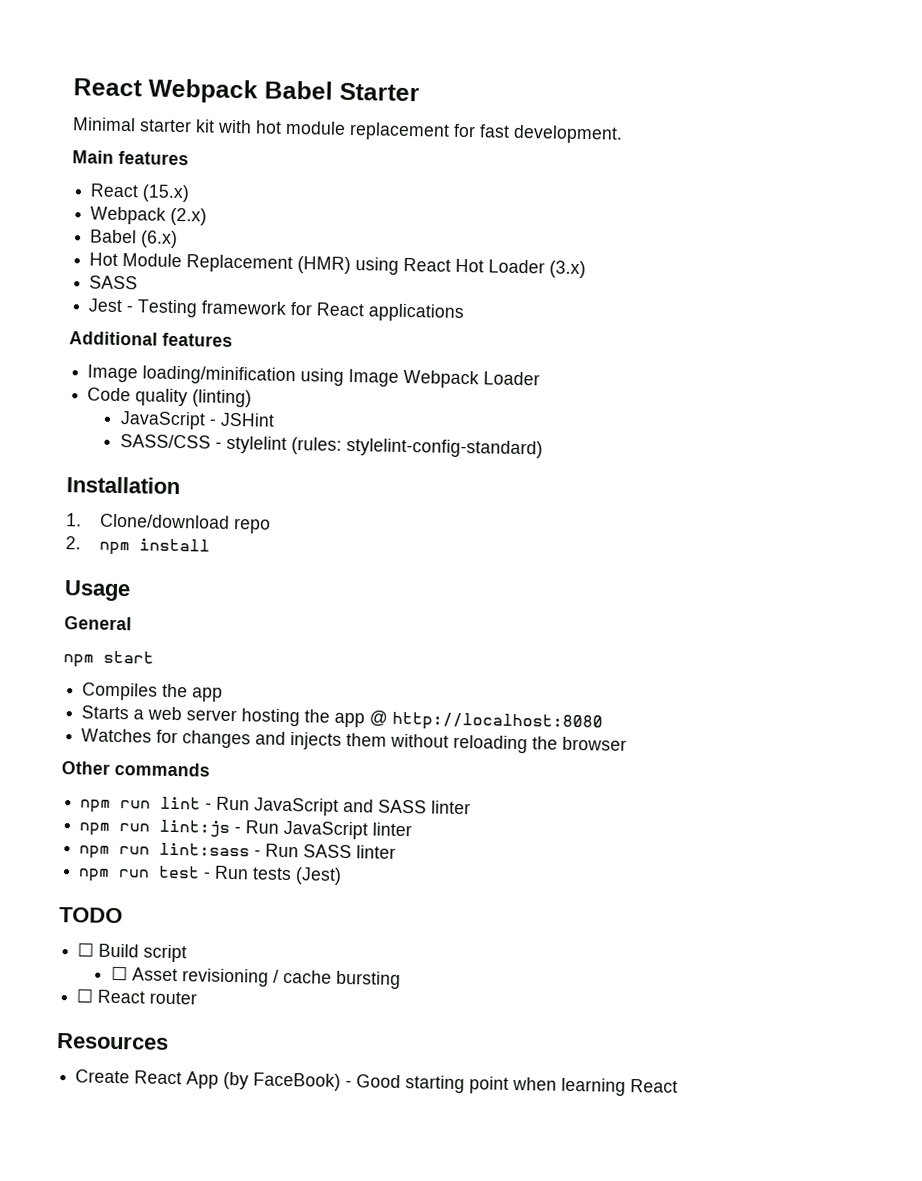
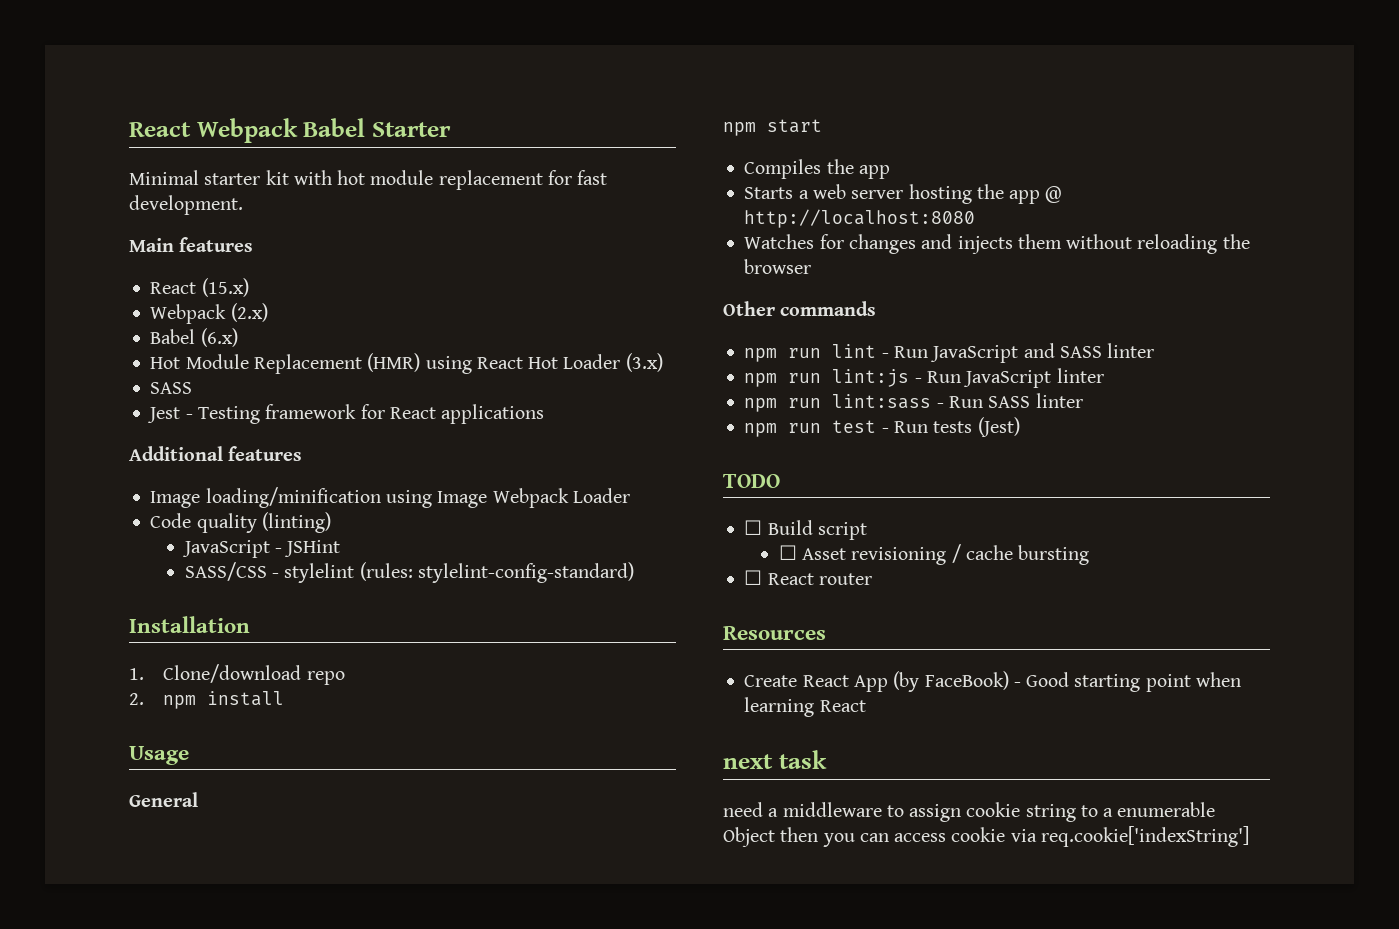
+ next task
+ need a middleware to assign cookie string to a enumerable Object then you can access cookie via req.cookie['indexString']

